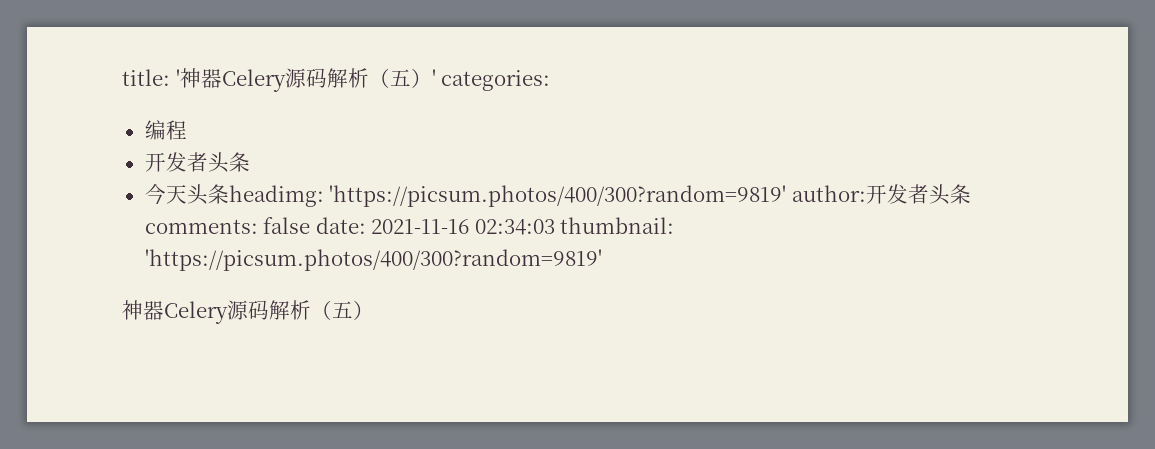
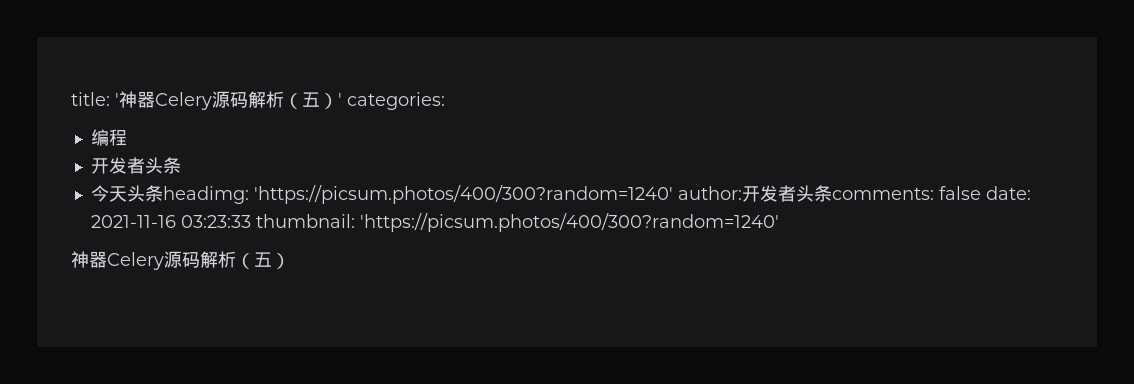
- 今天头条headimg: 'https://picsum.photos/400/300?random=9819' author:开发者头条comments: false date: 2021-11-16 02:34:03 thumbnail: 'https://picsum.photos/400/300?random=9819'
+ 今天头条headimg: 'https://picsum.photos/400/300?random=1240' author:开发者头条comments: false date: 2021-11-16 03:23:33 thumbnail: 'https://picsum.photos/400/300?random=1240'

